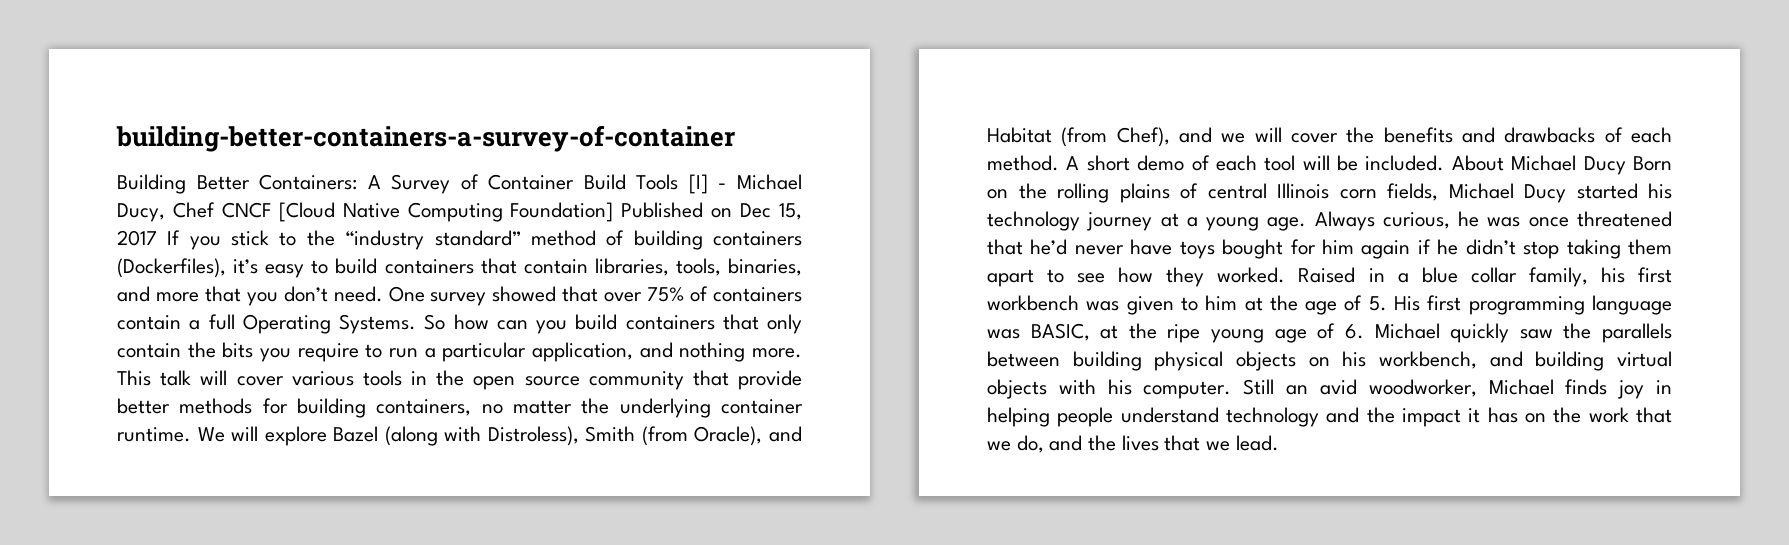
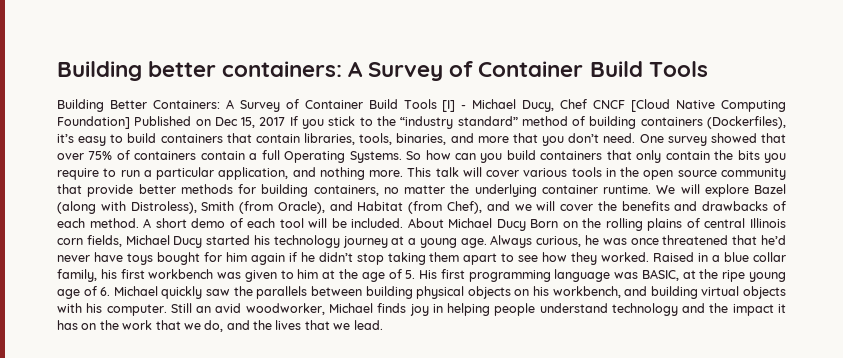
- building-better-containers-a-survey-of-container
+ Building better containers: A Survey of Container Build Tools

